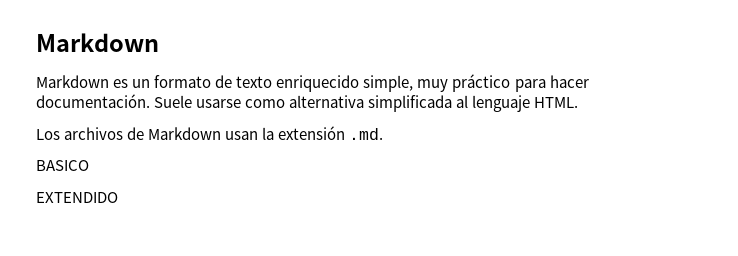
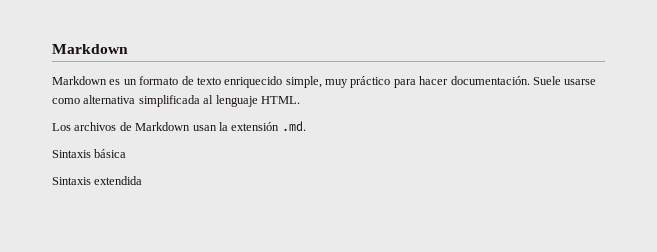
- BASICO
- EXTENDIDO
+ Sintaxis básica
+ Sintaxis extendida

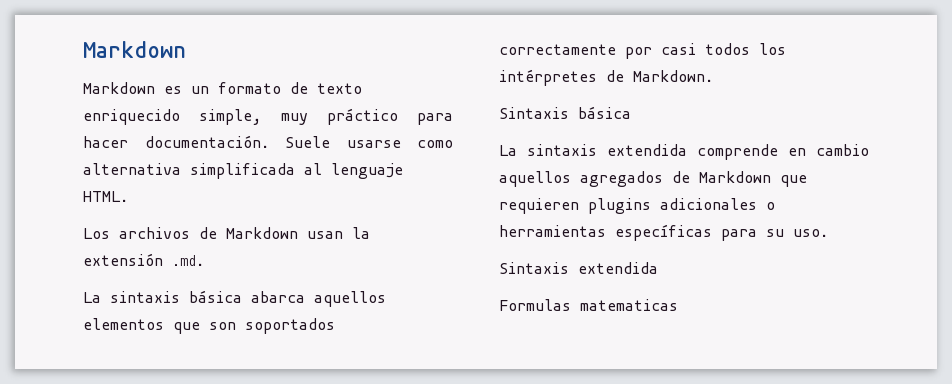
+ La sintaxis básica abarca aquellos elementos que son soportados correctamente por casi todos los intérpretes de Markdown.
  Sintaxis básica
+ La sintaxis extendida comprende en cambio aquellos agregados de Markdown que requieren plugins adicionales o herramientas específicas para su uso.
+ Formulas matematicas

